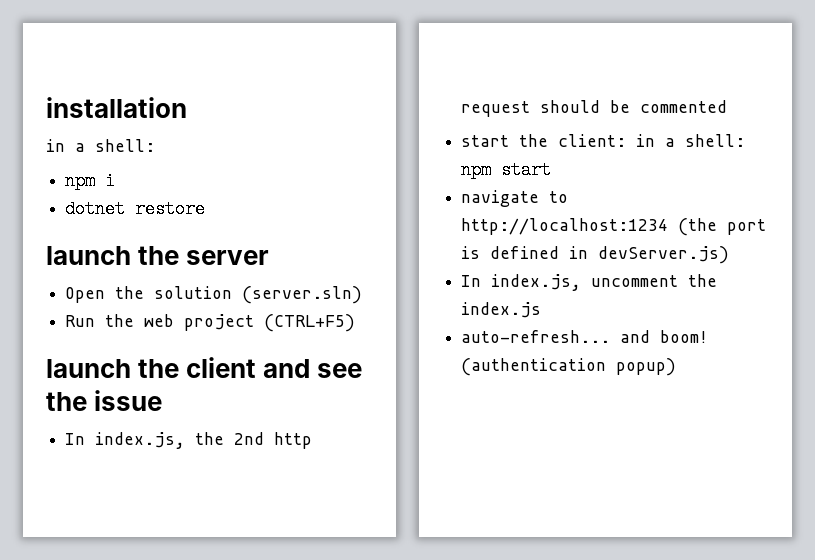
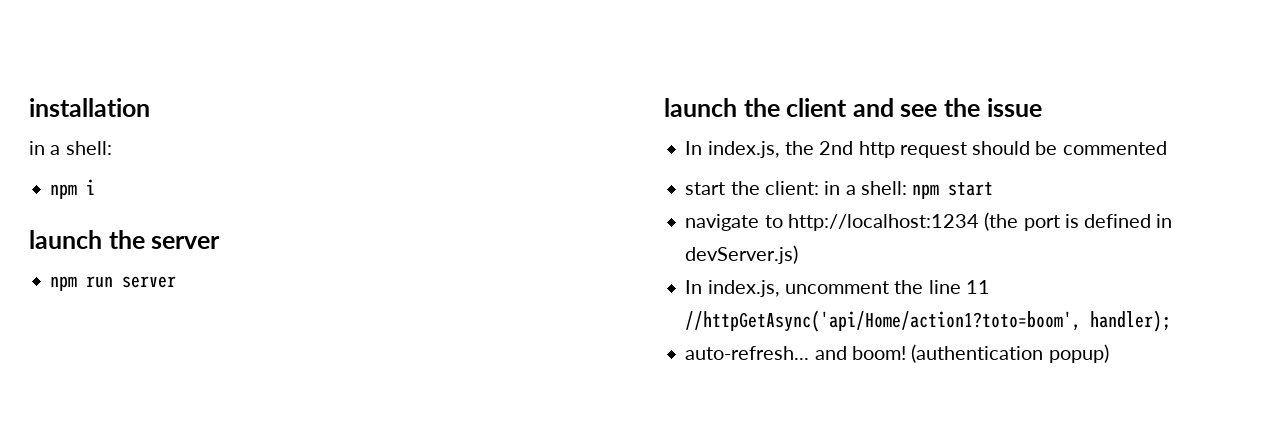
- dotnet restore
- Open the solution (server.sln)
- Run the web project (CTRL+F5)
+ npm run server
- In index.js, uncomment the index.js
+ In index.js, uncomment the line 11 //httpGetAsync('api/Home/action1?toto=boom', handler);

